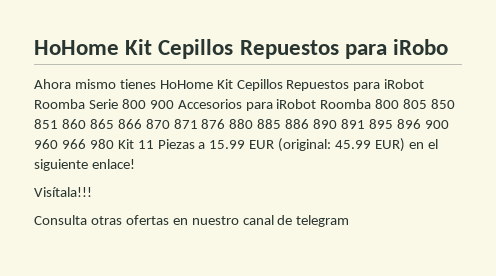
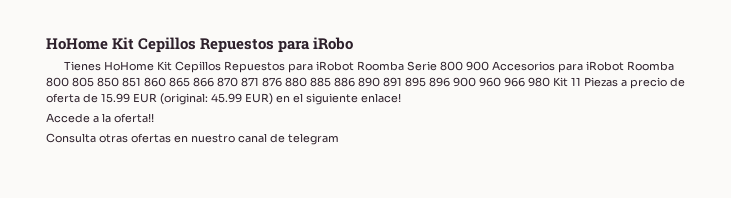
- Ahora mismo tienes HoHome Kit Cepillos Repuestos para iRobot Roomba Serie 800 900 Accesorios para iRobot Roomba 800 805 850 851 860 865 866 870 871 876 880 885 886 890 891 895 896 900 960 966 980 Kit 11 Piezas a 15.99 EUR (original: 45.99 EUR) en el siguiente enlace!
+ Tienes HoHome Kit Cepillos Repuestos para iRobot Roomba Serie 800 900 Accesorios para iRobot Roomba 800 805 850 851 860 865 866 870 871 876 880 885 886 890 891 895 896 900 960 966 980 Kit 11 Piezas a precio de oferta de 15.99 EUR (original: 45.99 EUR) en el siguiente enlace!
- Visítala!!!
+ Accede a la oferta!!

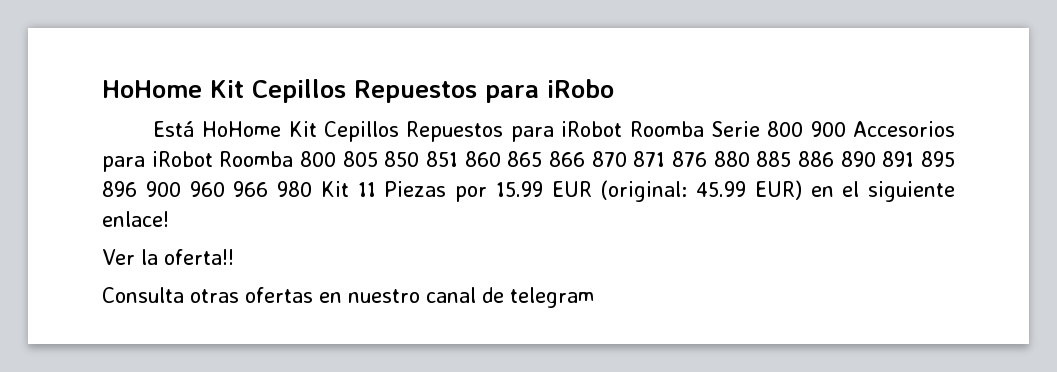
- Tienes HoHome Kit Cepillos Repuestos para iRobot Roomba Serie 800 900 Accesorios para iRobot Roomba 800 805 850 851 860 865 866 870 871 876 880 885 886 890 891 895 896 900 960 966 980 Kit 11 Piezas a precio de oferta de 15.99 EUR (original: 45.99 EUR) en el siguiente enlace!
+ Está HoHome Kit Cepillos Repuestos para iRobot Roomba Serie 800 900 Accesorios para iRobot Roomba 800 805 850 851 860 865 866 870 871 876 880 885 886 890 891 895 896 900 960 966 980 Kit 11 Piezas por 15.99 EUR (original: 45.99 EUR) en el siguiente enlace!
- Accede a la oferta!!
+ Ver la oferta!!

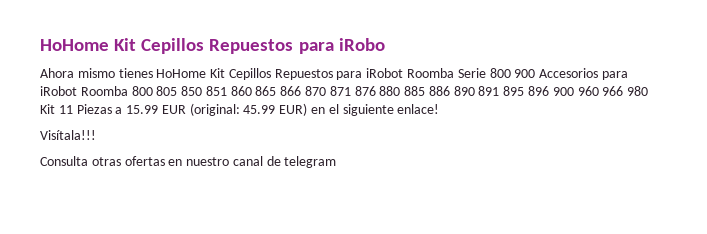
- Está HoHome Kit Cepillos Repuestos para iRobot Roomba Serie 800 900 Accesorios para iRobot Roomba 800 805 850 851 860 865 866 870 871 876 880 885 886 890 891 895 896 900 960 966 980 Kit 11 Piezas por 15.99 EUR (original: 45.99 EUR) en el siguiente enlace!
+ Ahora mismo tienes HoHome Kit Cepillos Repuestos para iRobot Roomba Serie 800 900 Accesorios para iRobot Roomba 800 805 850 851 860 865 866 870 871 876 880 885 886 890 891 895 896 900 960 966 980 Kit 11 Piezas a 15.99 EUR (original: 45.99 EUR) en el siguiente enlace!
- Ver la oferta!!
+ Visítala!!!

